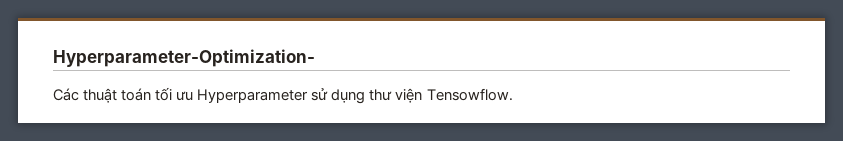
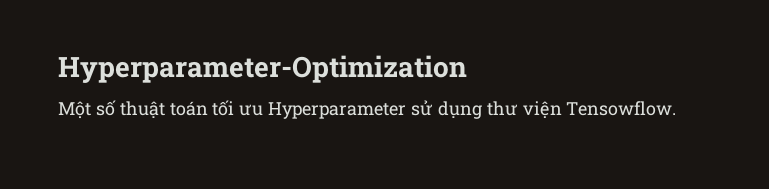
- Hyperparameter-Optimization-
- Các thuật toán tối ưu Hyperparameter sử dụng thư viện Tensowflow.
+ Hyperparameter-Optimization
+ Một số thuật toán tối ưu Hyperparameter sử dụng thư viện Tensowflow.

